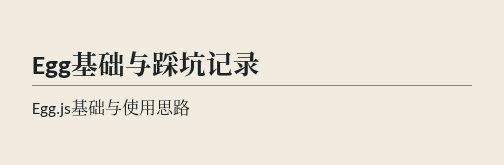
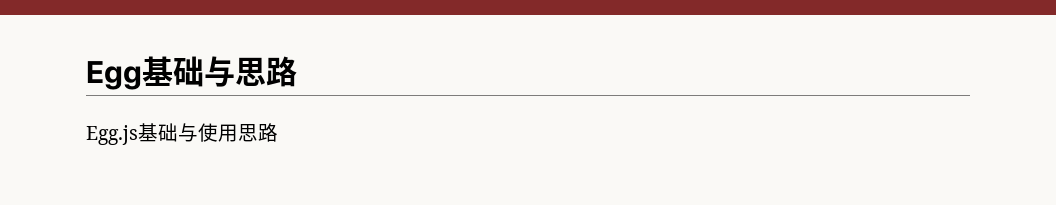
- Egg基础与踩坑记录
+ Egg基础与思路

